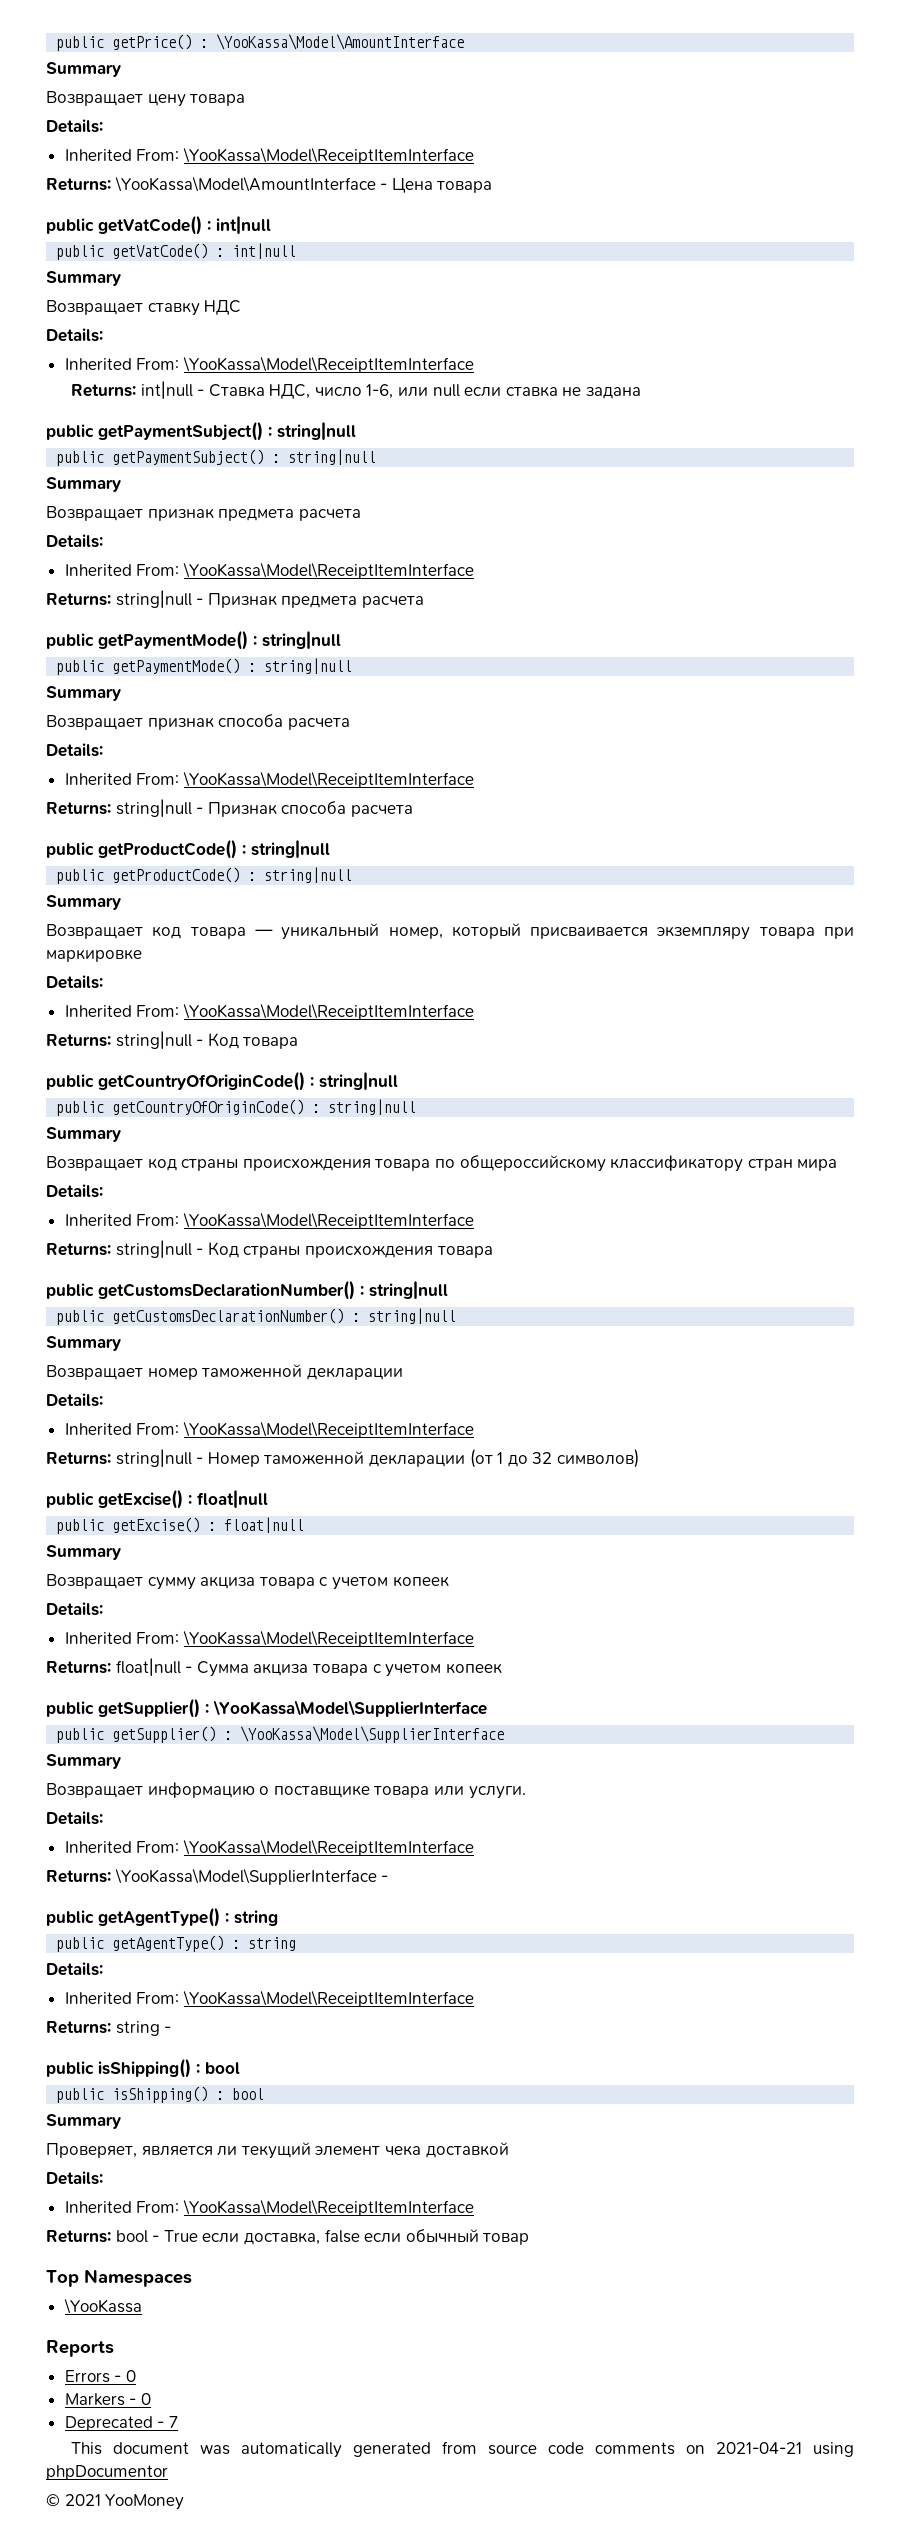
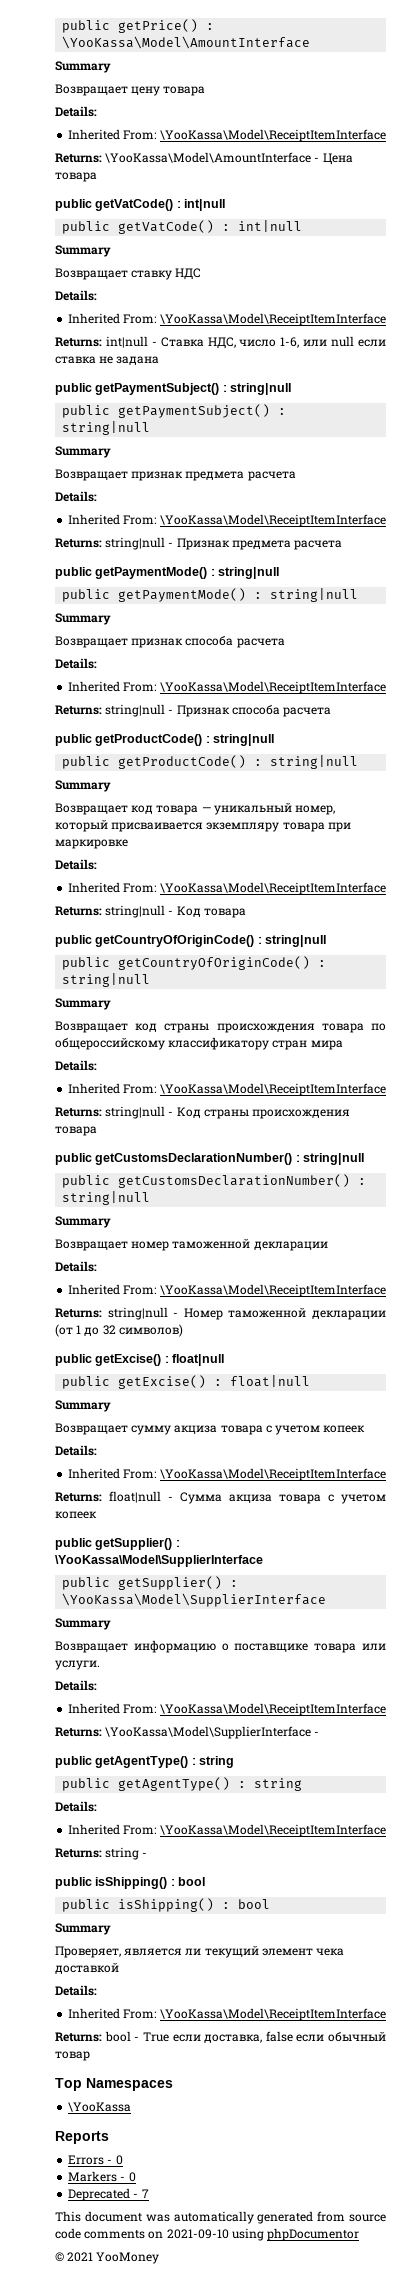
- This document was automatically generated from source code comments on 2021-04-21 using phpDocumentor
+ This document was automatically generated from source code comments on 2021-09-10 using phpDocumentor

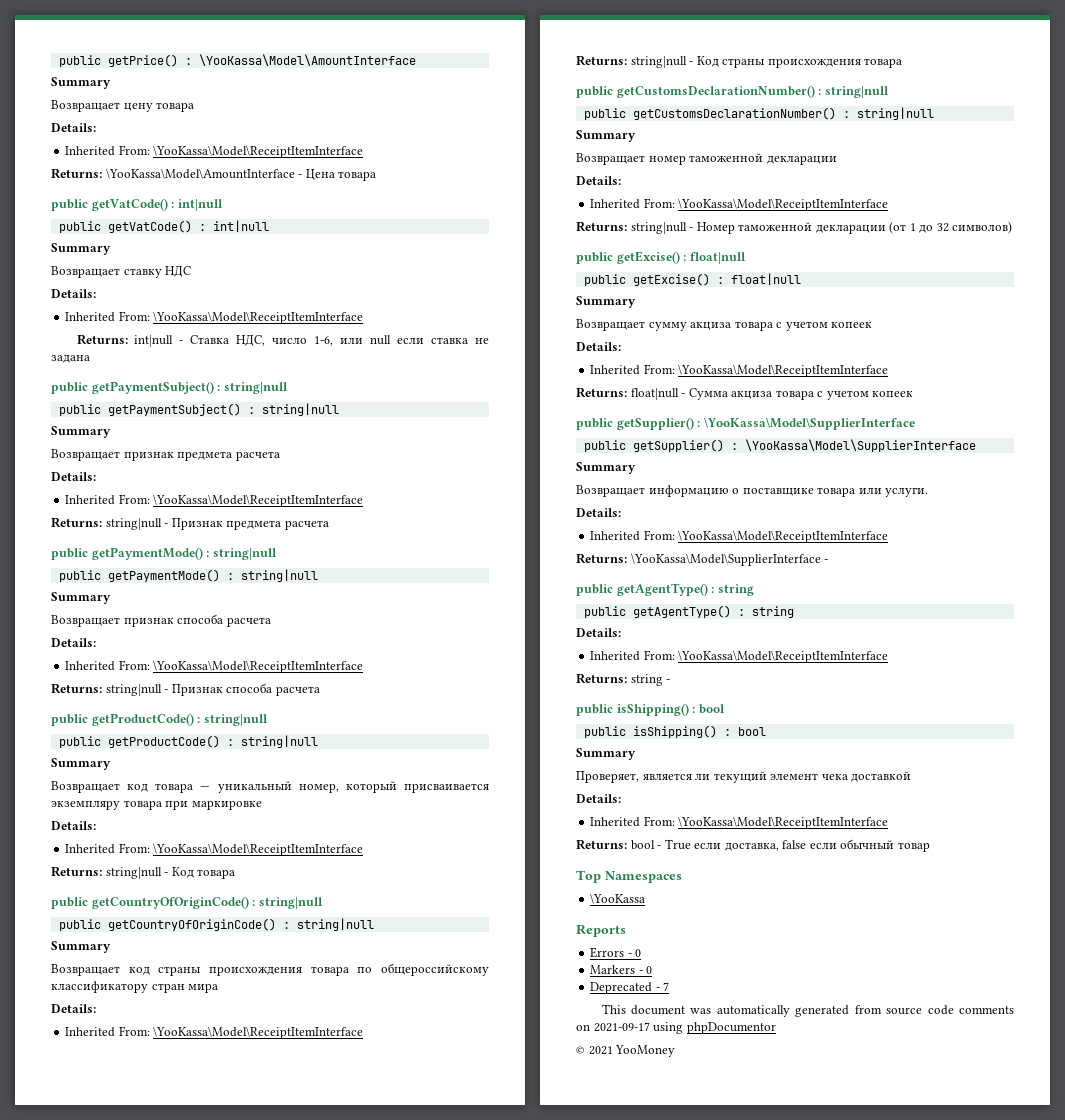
- This document was automatically generated from source code comments on 2021-09-10 using phpDocumentor
+ This document was automatically generated from source code comments on 2021-09-17 using phpDocumentor

